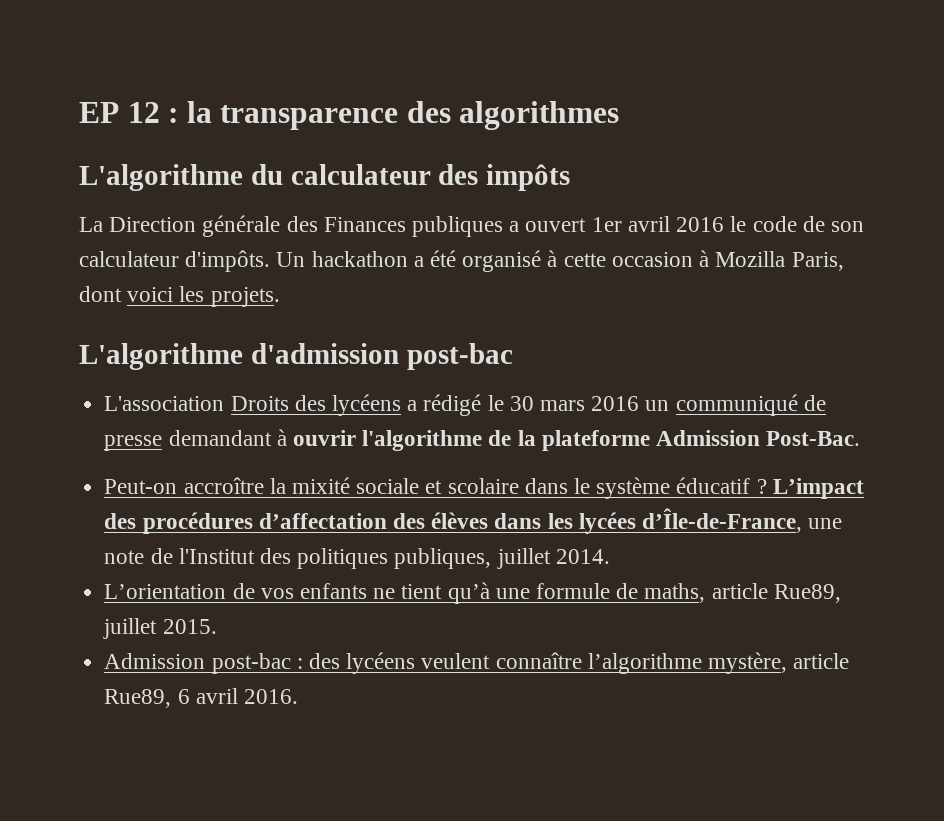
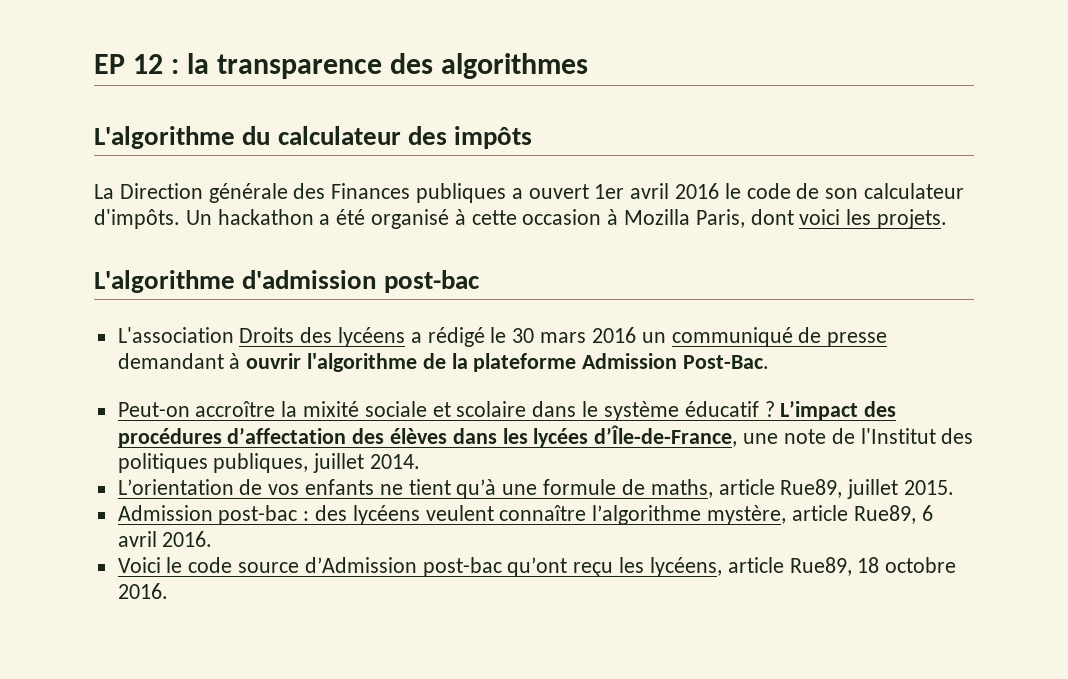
+ Voici le code source d’Admission post-bac qu’ont reçu les lycéens, article Rue89, 18 octobre 2016.

